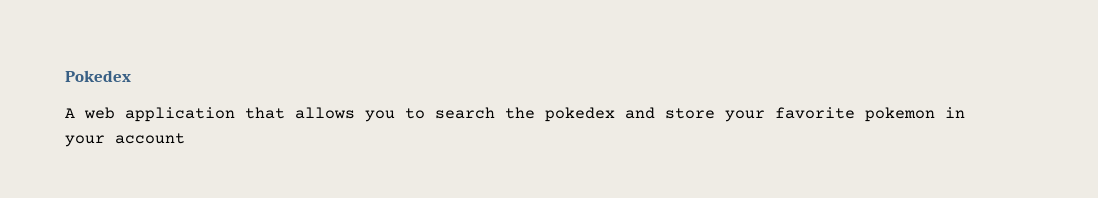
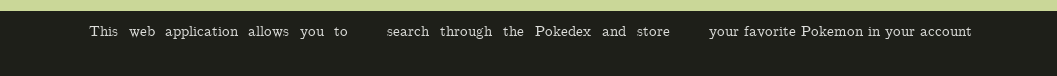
- Pokedex
- A web application that allows you to search the pokedex and store your favorite pokemon in your account
+ This web application allows you to search through the Pokedex and store your favorite Pokemon in your account

